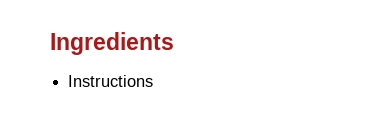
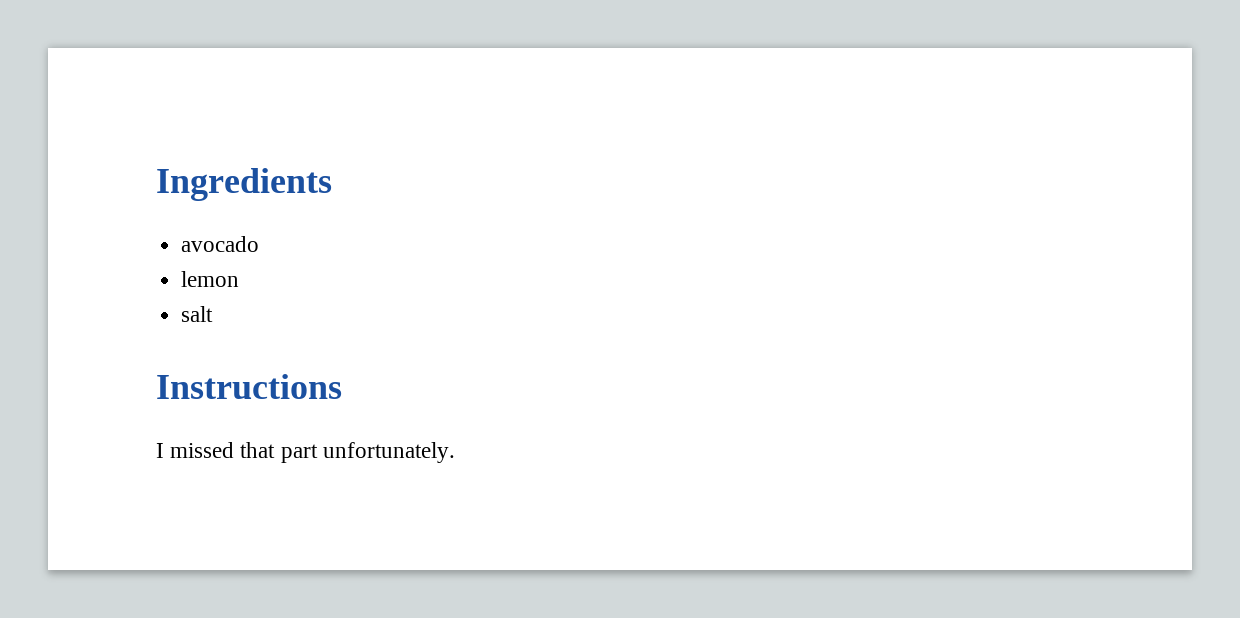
+ avocado
+ lemon
+ salt
  Instructions
+ I missed that part unfortunately.

